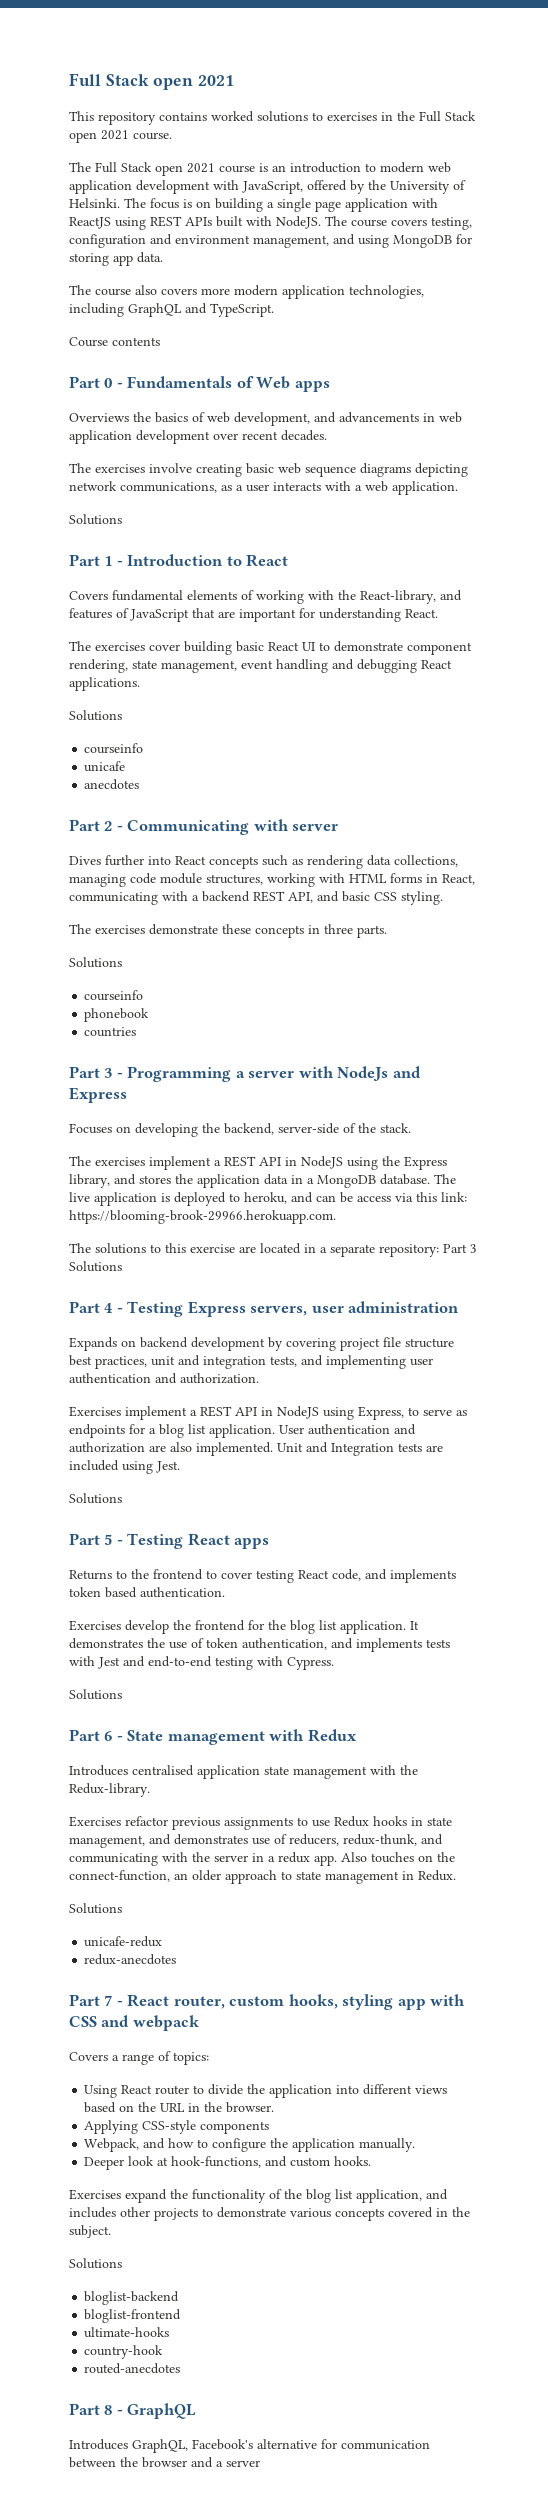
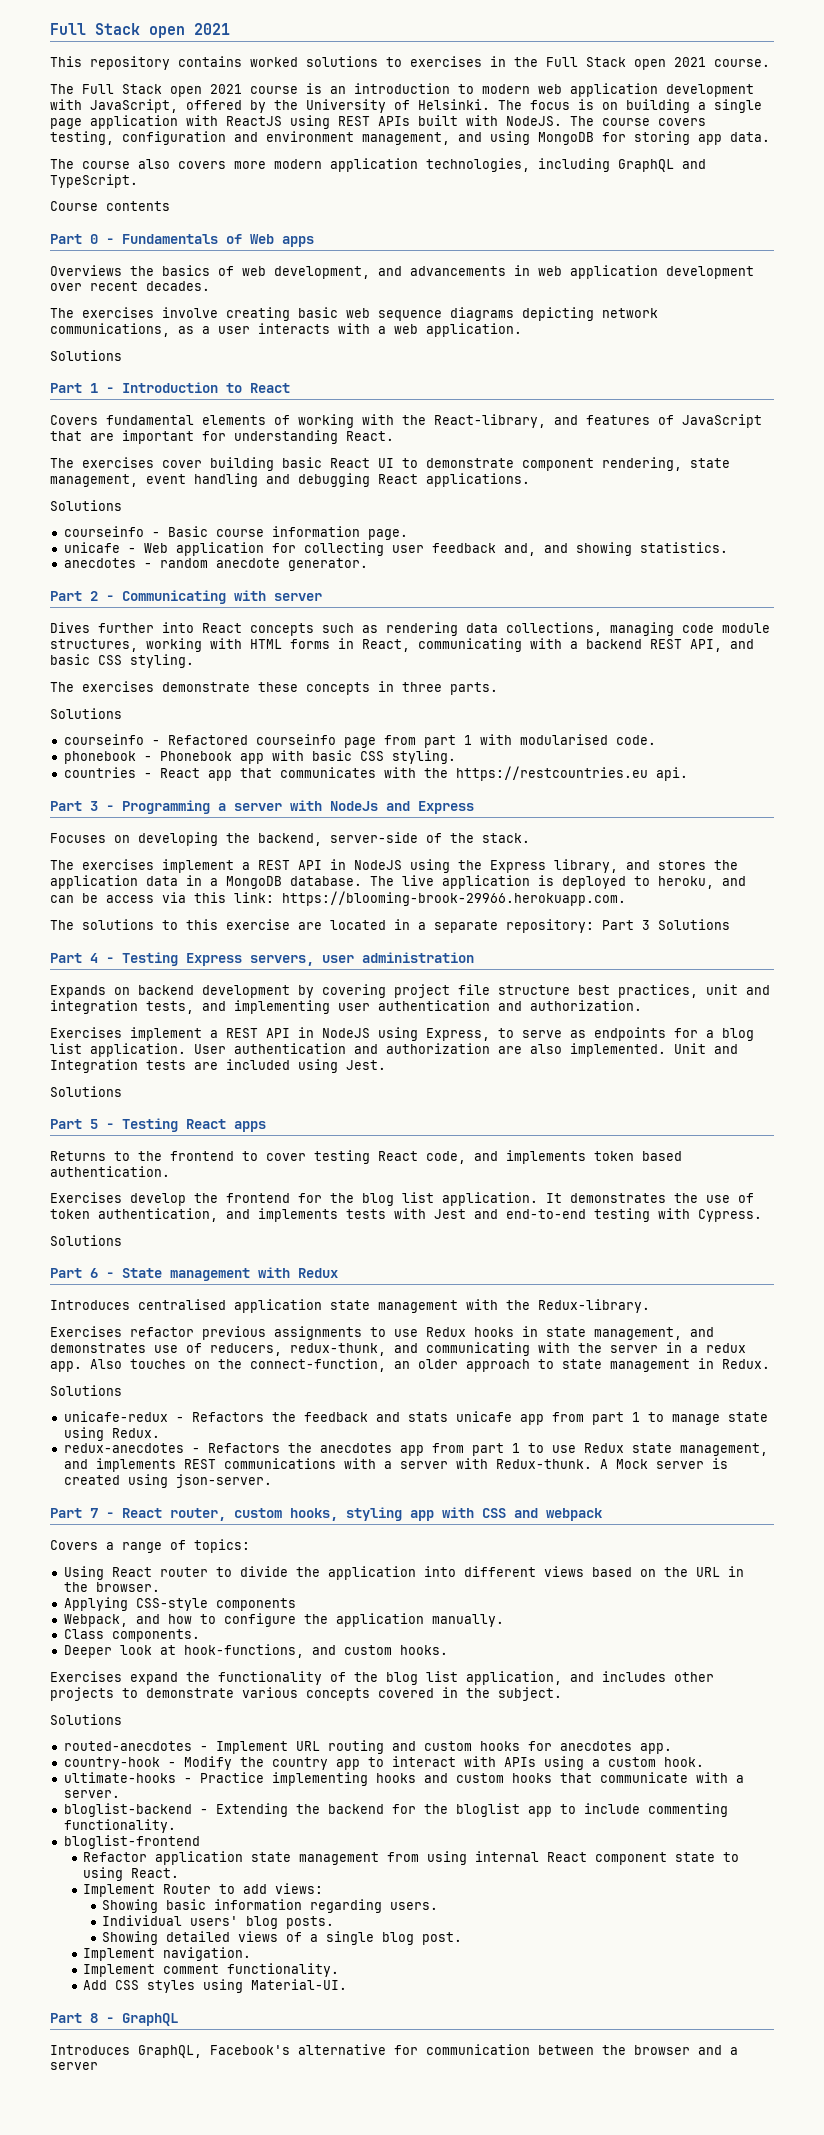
  The exercises cover building basic React UI to demonstrate component rendering, state management, event handling and debugging React applications.
  Solutions
- courseinfo
- unicafe
- anecdotes
+ courseinfo - Basic course information page.
+ unicafe - Web application for collecting user feedback and, and showing statistics.
+ anecdotes - random anecdote generator.
  The exercises demonstrate these concepts in three parts.
  Solutions
- courseinfo
- phonebook
- countries
+ courseinfo - Refactored courseinfo page from part 1 with modularised code.
+ phonebook - Phonebook app with basic CSS styling.
+ countries - React app that communicates with the https://restcountries.eu api.
- unicafe-redux
- redux-anecdotes
+ unicafe-redux - Refactors the feedback and stats unicafe app from part 1 to manage state using Redux.
+ redux-anecdotes - Refactors the anecdotes app from part 1 to use Redux state management, and implements REST communications with a server with Redux-thunk. A Mock server is created using json-server.
+ Class components.
- bloglist-backend
+ routed-anecdotes - Implement URL routing and custom hooks for anecdotes app.
+ country-hook - Modify the country app to interact with APIs using a custom hook.
+ ultimate-hooks - Practice implementing hooks and custom hooks that communicate with a server.
+ bloglist-backend - Extending the backend for the bloglist app to include commenting functionality.
  bloglist-frontend
- ultimate-hooks
- country-hook
- routed-anecdotes
+ Refactor application state management from using internal React component state to using React.
+ Implement Router to add views:
+ Showing basic information regarding users.
+ Individual users' blog posts.
+ Showing detailed views of a single blog post.
+ Implement navigation.
+ Implement comment functionality.
+ Add CSS styles using Material-UI.

